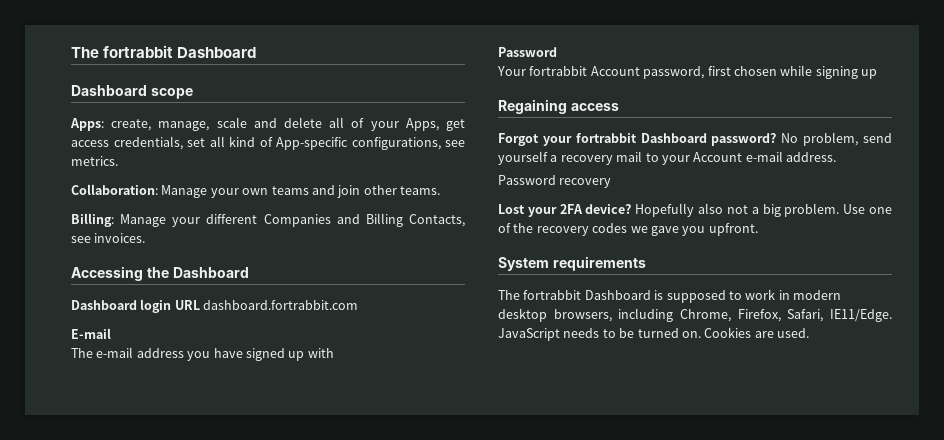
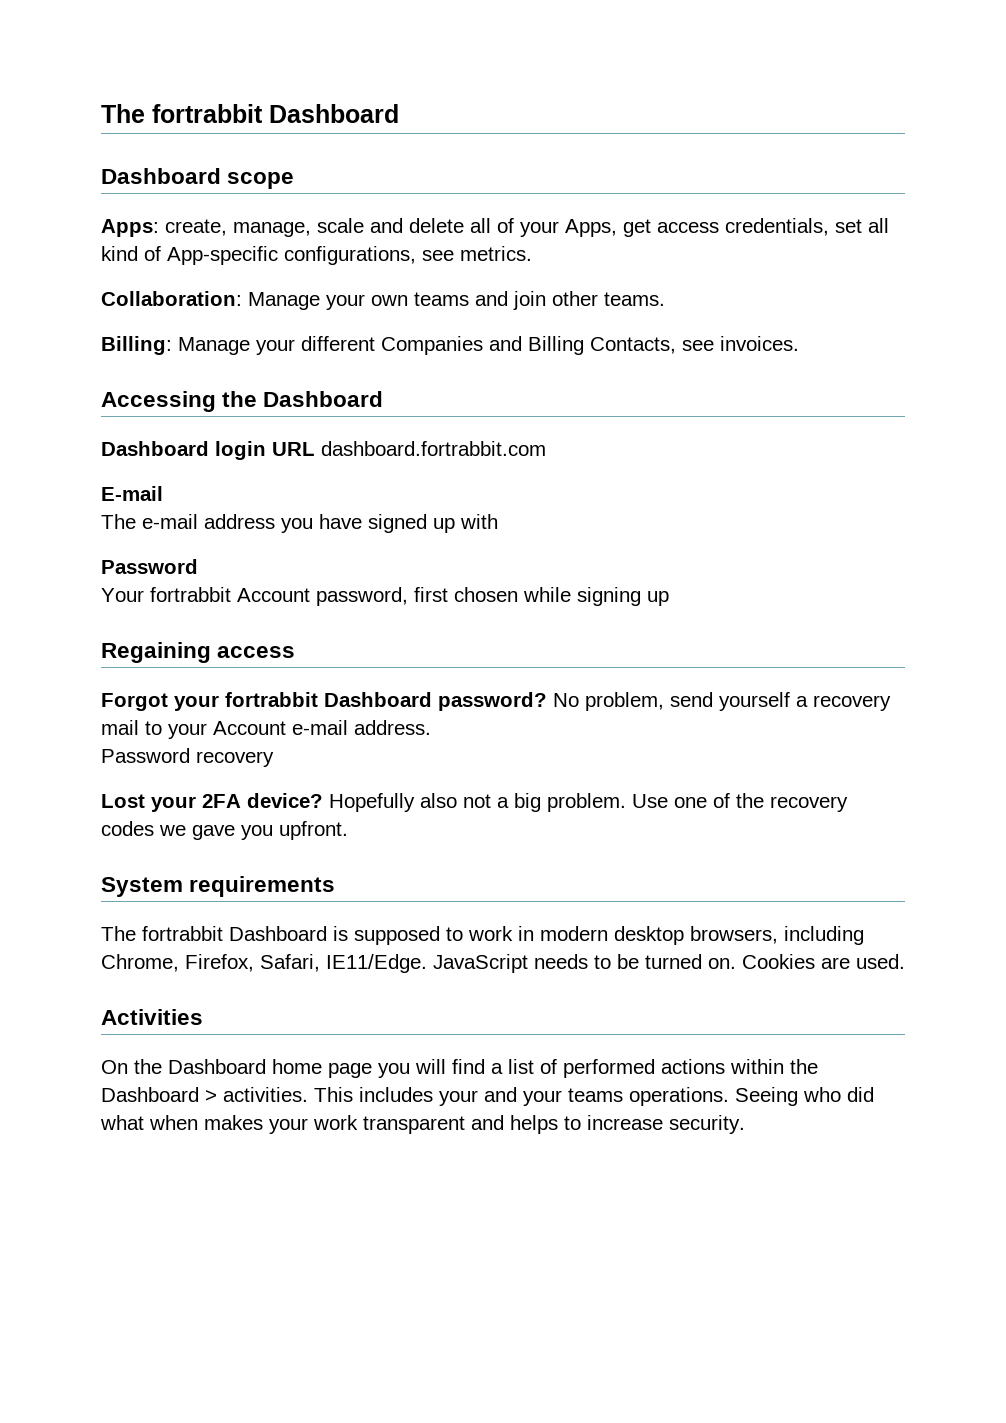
+ Activities
+ On the Dashboard home page you will find a list of performed actions within the Dashboard > activities. This includes your and your teams operations. Seeing who did what when makes your work transparent and helps to increase security.

